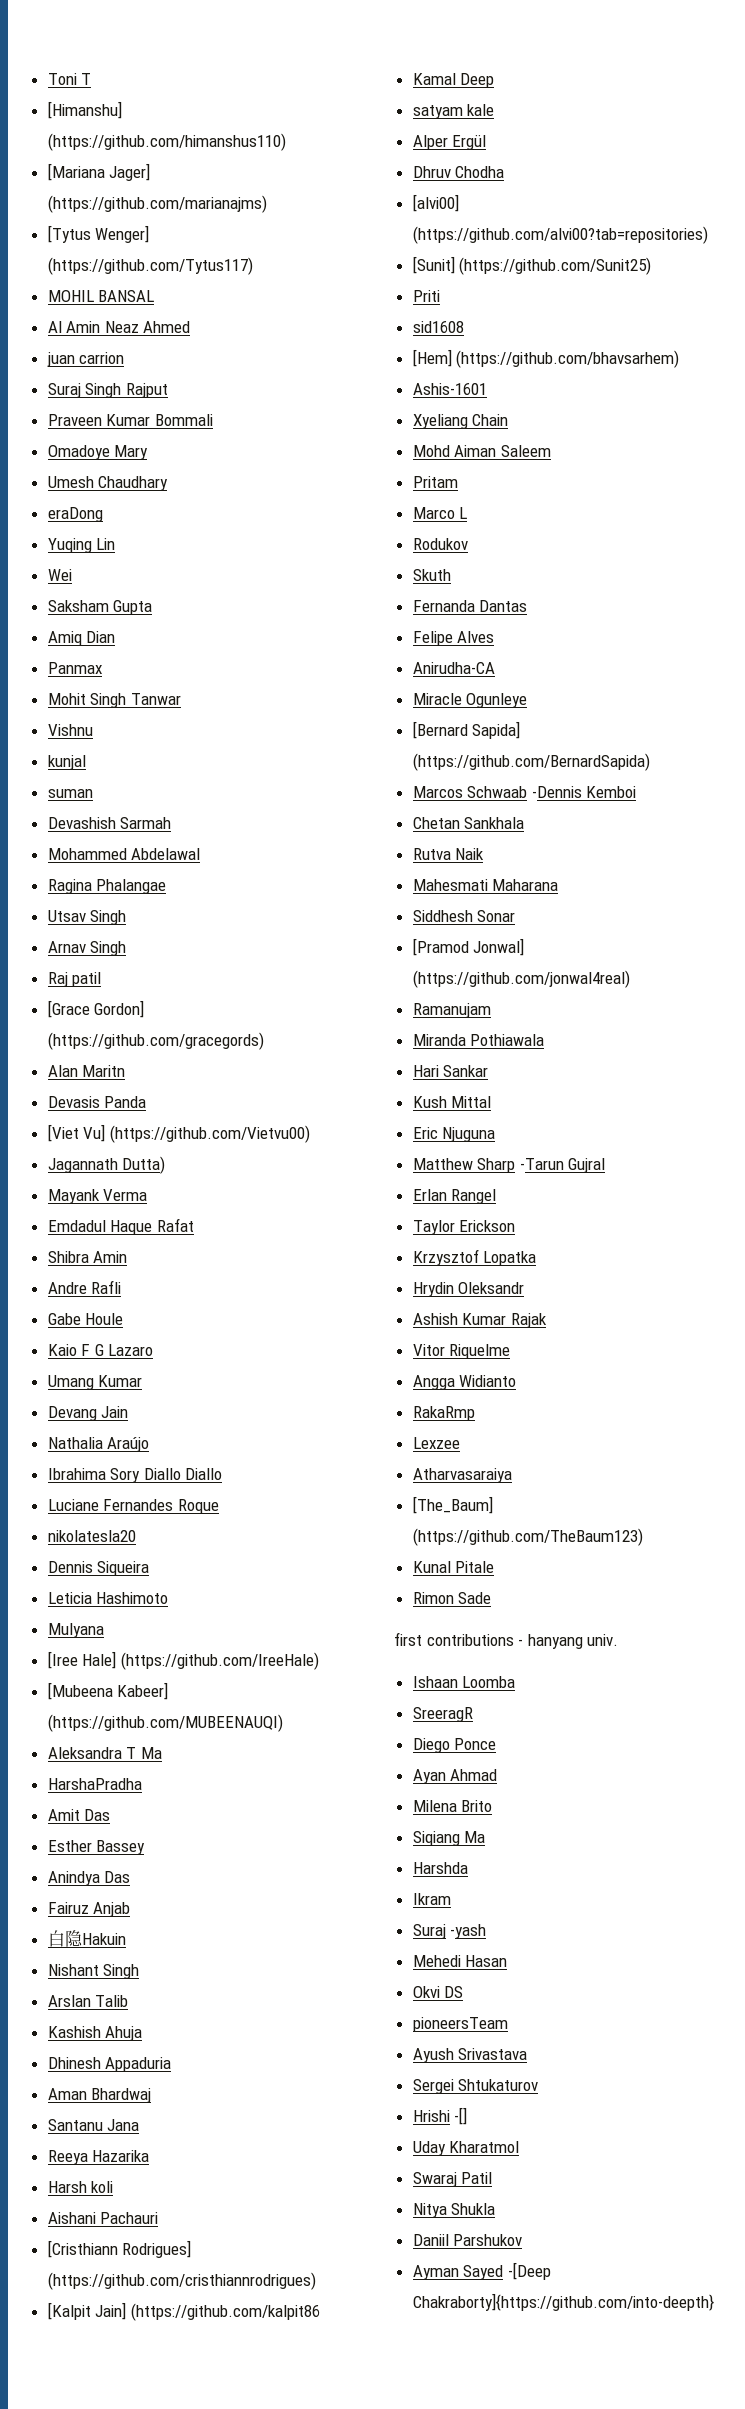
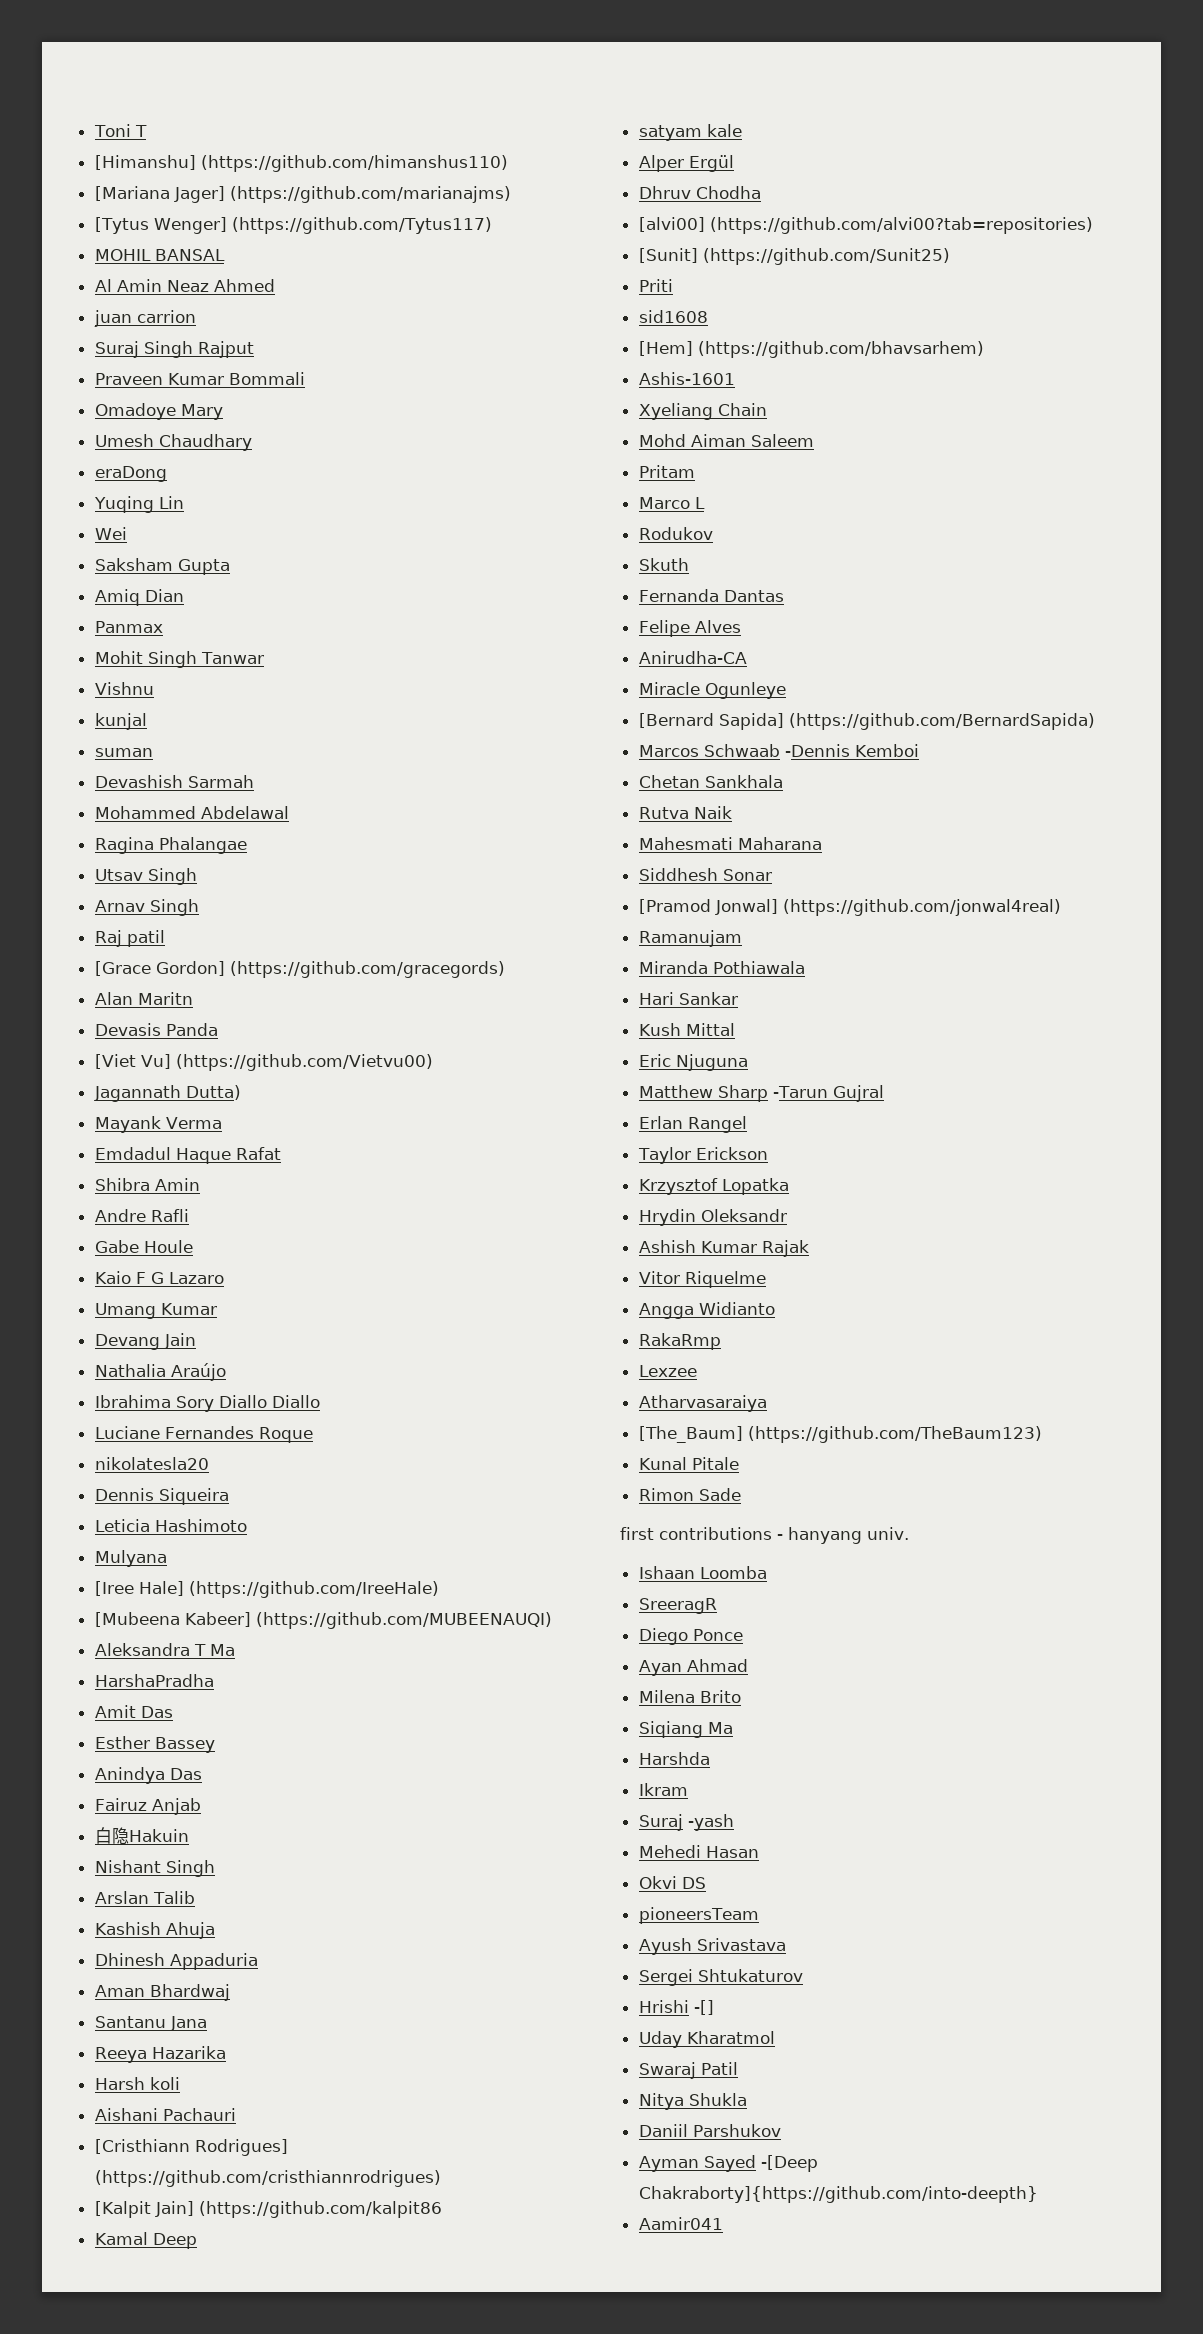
+ Aamir041

